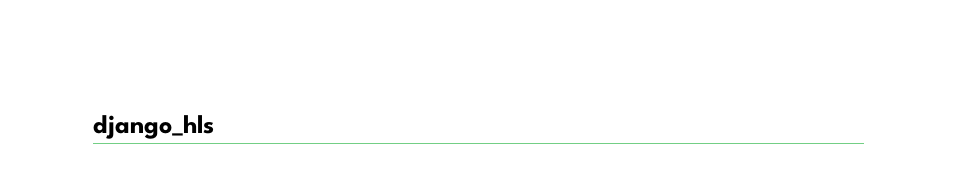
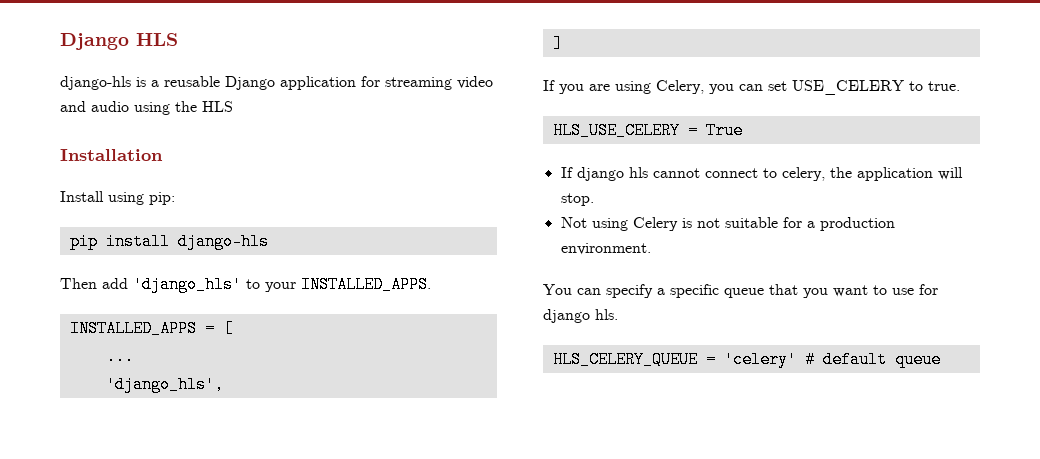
- django_hls
+ Django HLS
+ django-hls is a reusable Django application for streaming video and audio using the HLS
+ Installation
+ Install using pip:
+ pip install django-hls
+ Then add 'django_hls' to your INSTALLED_APPS.
+ INSTALLED_APPS = [
+ ...
+ 'django_hls',
+ ]
+ If you are using Celery, you can set USE_CELERY to true.
+ HLS_USE_CELERY = True
+ If django hls cannot connect to celery, the application will stop.
+ Not using Celery is not suitable for a production environment.
+ You can specify a specific queue that you want to use for django hls.
+ HLS_CELERY_QUEUE = 'celery' # default queue

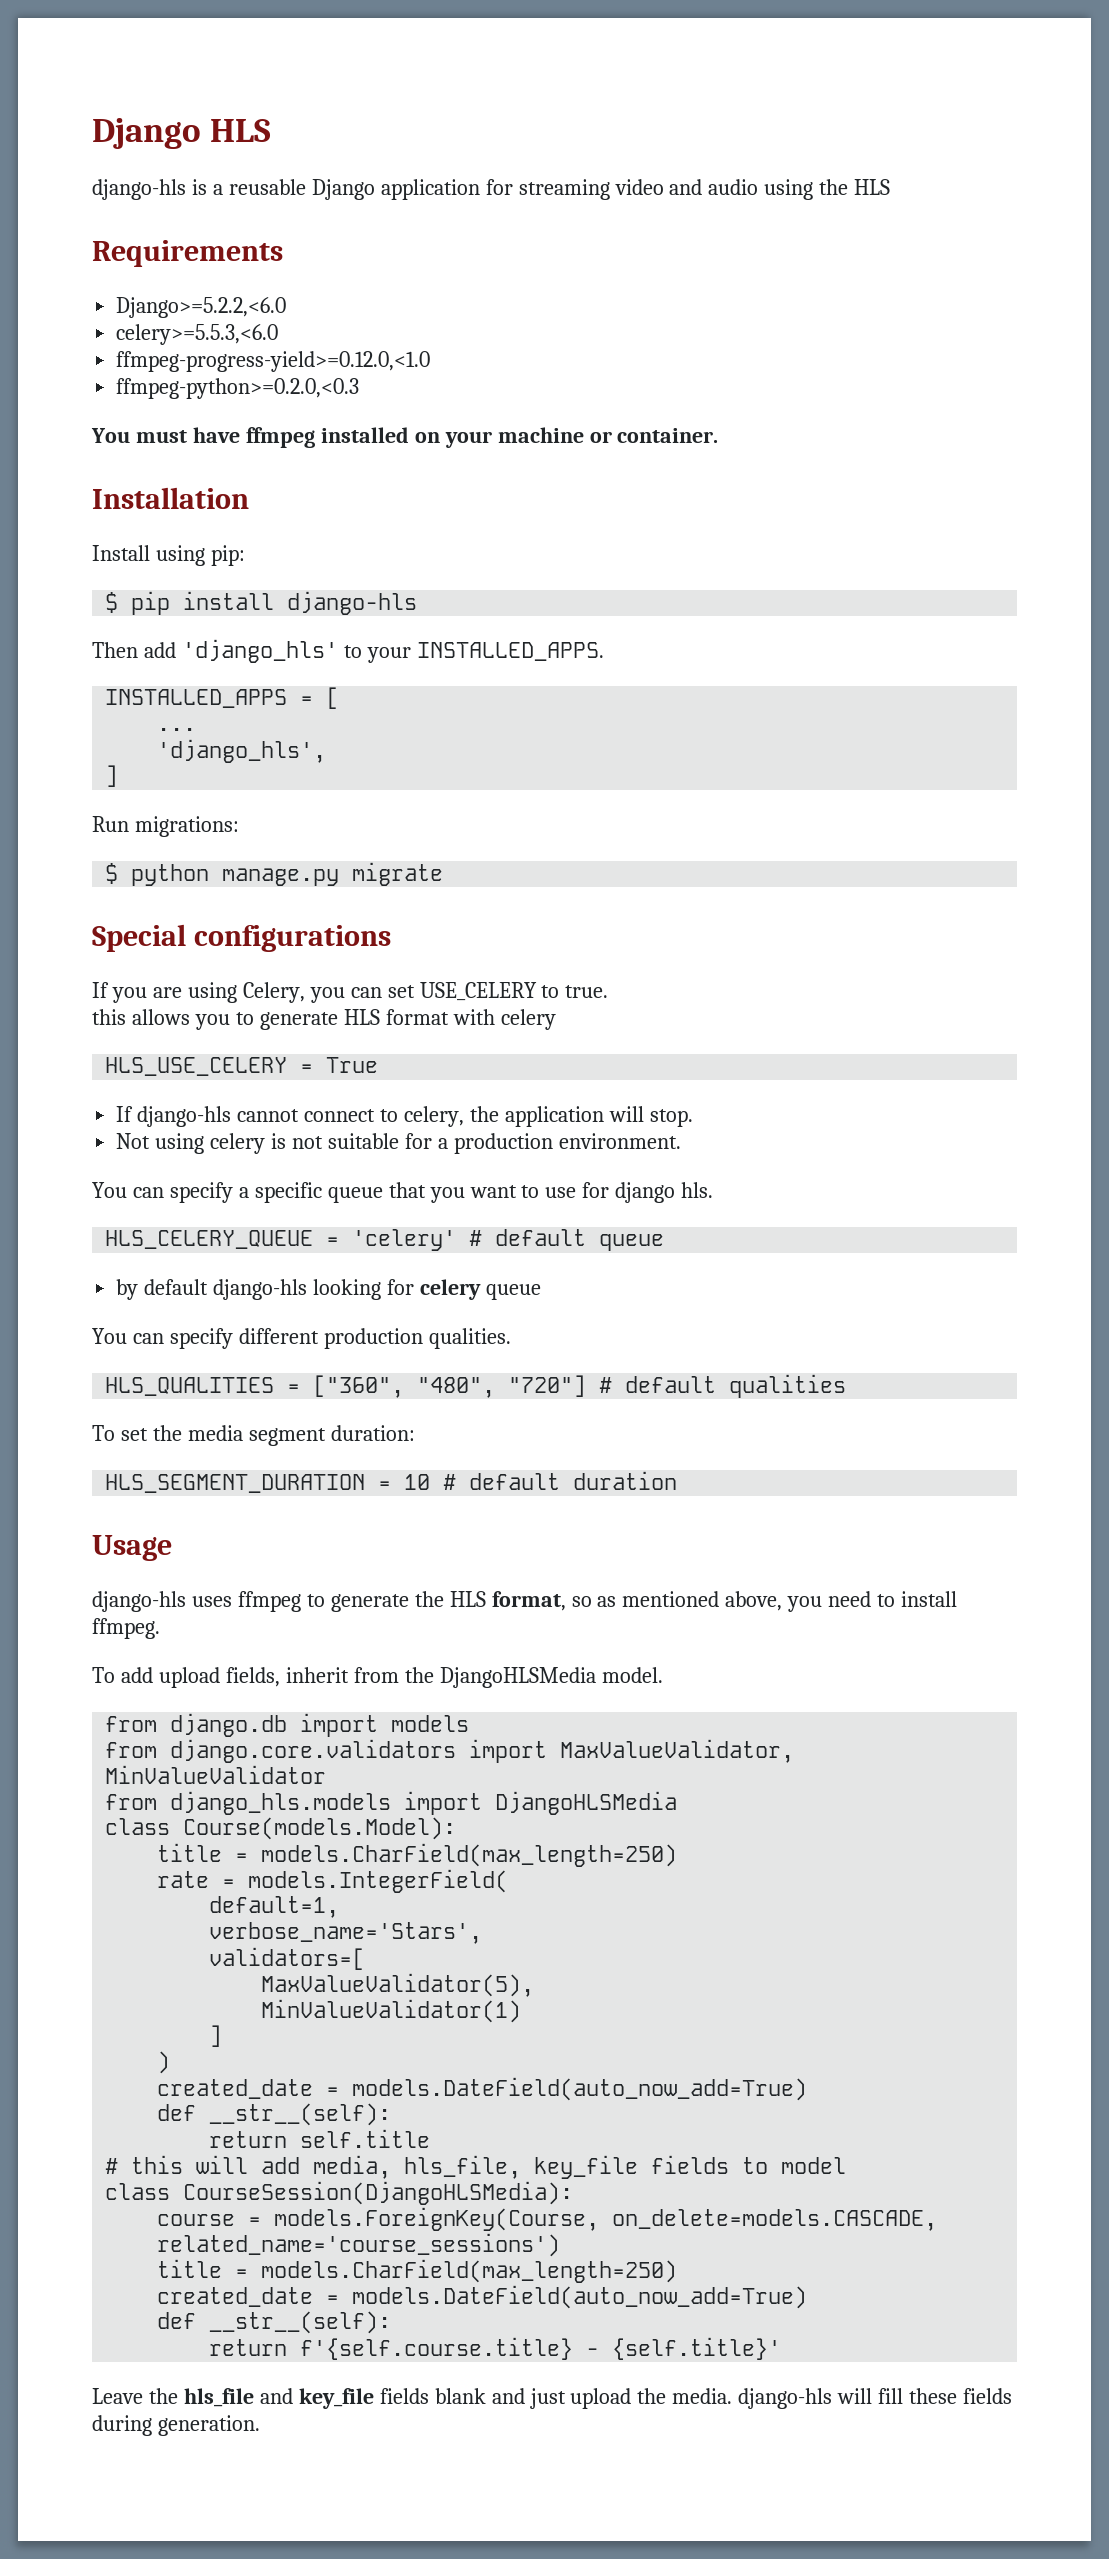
+ Requirements
+ Django>=5.2.2,<6.0
+ celery>=5.5.3,<6.0
+ ffmpeg-progress-yield>=0.12.0,<1.0
+ ffmpeg-python>=0.2.0,<0.3
+ You must have ffmpeg installed on your machine or container.
- pip install django-hls
+ $ pip install django-hls
+ Run migrations:
+ $ python manage.py migrate
+ Special configurations
+ this allows you to generate HLS format with celery
- If django hls cannot connect to celery, the application will stop.
+ If django-hls cannot connect to celery, the application will stop.
- Not using Celery is not suitable for a production environment.
+ Not using celery is not suitable for a production environment.
+ by default django-hls looking for celery queue
+ You can specify different production qualities.
+ HLS_QUALITIES = ["360", "480", "720"] # default qualities
+ To set the media segment duration:
+ HLS_SEGMENT_DURATION = 10 # default duration
+ Usage
+ django-hls uses ffmpeg to generate the HLS format, so as mentioned above, you need to install ffmpeg.
+ To add upload fields, inherit from the DjangoHLSMedia model.
+ from django.db import models
+ from django.core.validators import MaxValueValidator, MinValueValidator
+ from django_hls.models import DjangoHLSMedia
+ class Course(models.Model):
+ title = models.CharField(max_length=250)
+ rate = models.IntegerField(
+ default=1,
+ verbose_name='Stars',
+ validators=[
+ MaxValueValidator(5),
+ MinValueValidator(1)
+ ]
+ )
+ created_date = models.DateField(auto_now_add=True)
+ def __str__(self):
+ return self.title
+ # this will add media, hls_file, key_file fields to model
+ class CourseSession(DjangoHLSMedia):
+ course = models.ForeignKey(Course, on_delete=models.CASCADE, related_name='course_sessions')
+ title = models.CharField(max_length=250)
+ created_date = models.DateField(auto_now_add=True)
+ def __str__(self):
+ return f'{self.course.title} - {self.title}'
+ Leave the hls_file and key_file fields blank and just upload the media. django-hls will fill these fields during generation.

